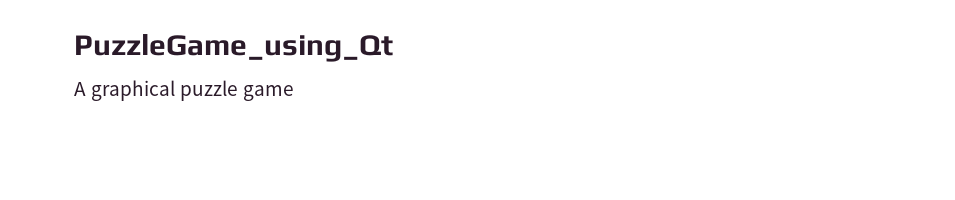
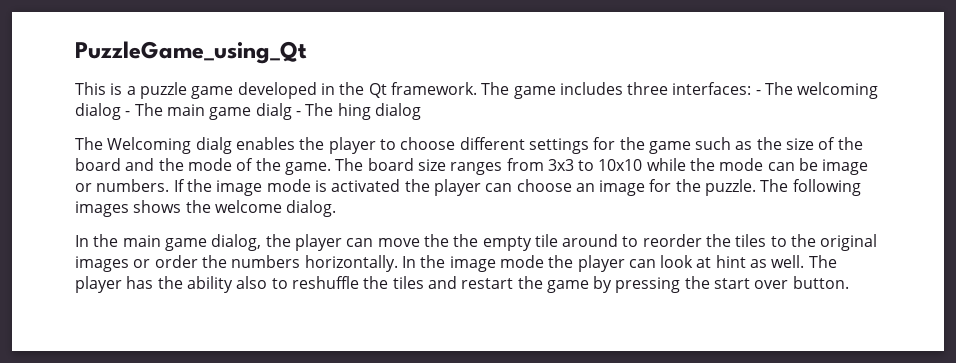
- A graphical puzzle game
+ This is a puzzle game developed in the Qt framework. The game includes three interfaces: - The welcoming dialog - The main game dialg - The hing dialog
+ The Welcoming dialg enables the player to choose different settings for the game such as the size of the board and the mode of the game. The board size ranges from 3x3 to 10x10 while the mode can be image or numbers. If the image mode is activated the player can choose an image for the puzzle. The following images shows the welcome dialog.
+ In the main game dialog, the player can move the the empty tile around to reorder the tiles to the original images or order the numbers horizontally. In the image mode the player can look at hint as well. The player has the ability also to reshuffle the tiles and restart the game by pressing the start over button.

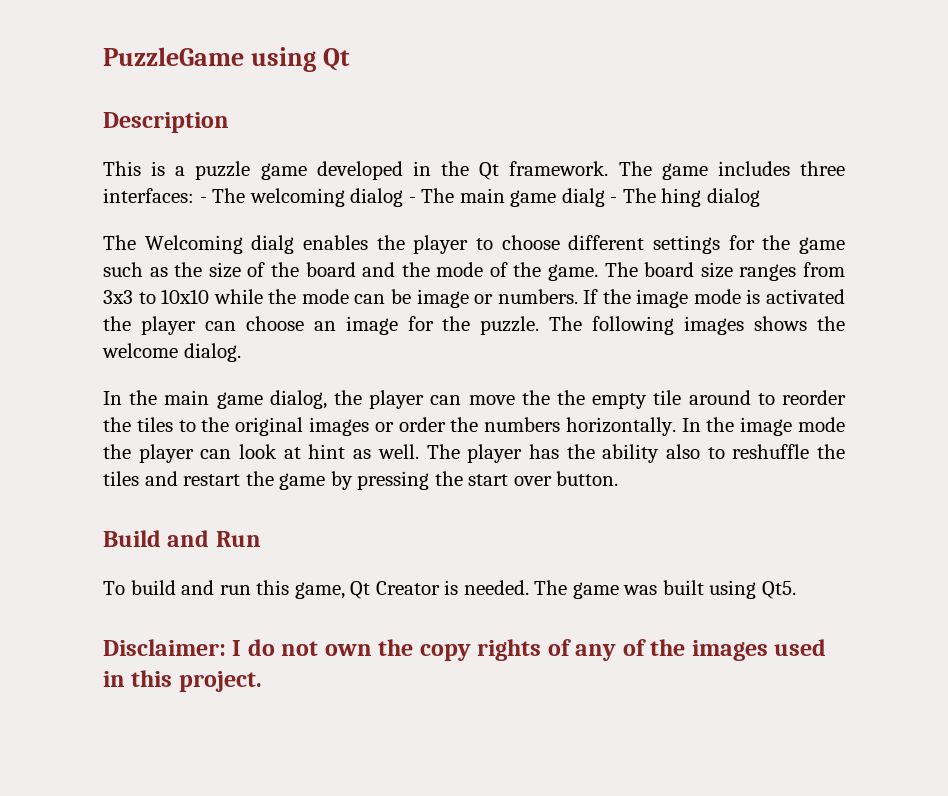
- PuzzleGame_using_Qt
+ PuzzleGame using Qt
+ Description
+ Build and Run
+ To build and run this game, Qt Creator is needed. The game was built using Qt5.
+ Disclaimer: I do not own the copy rights of any of the images used in this project.

